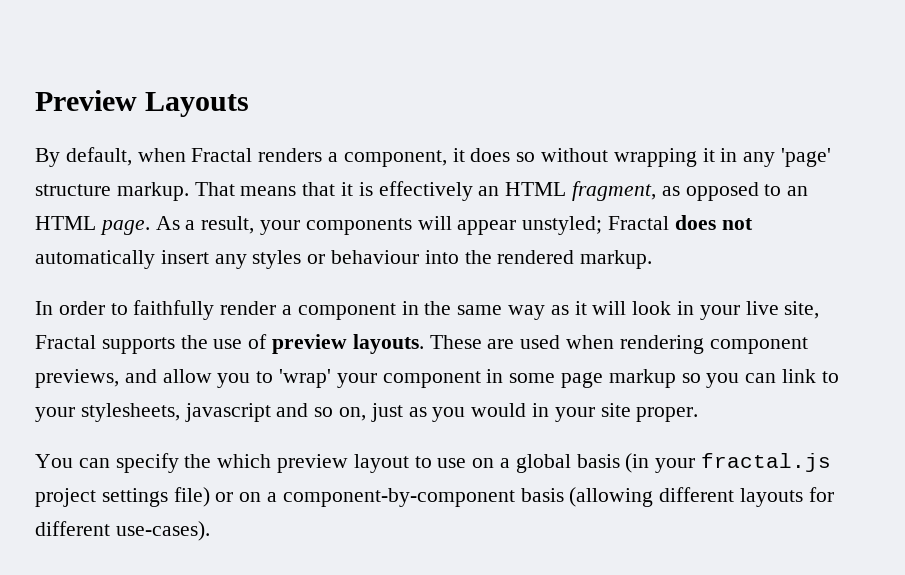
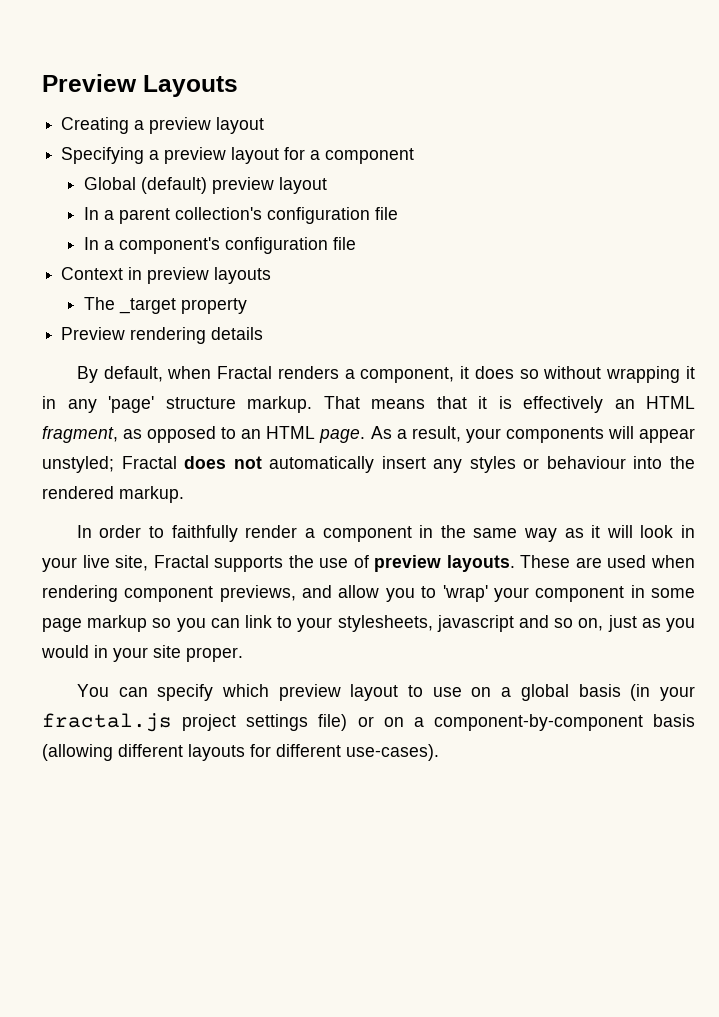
+ Creating a preview layout
+ Specifying a preview layout for a component
+ Global (default) preview layout
+ In a parent collection's configuration file
+ In a component's configuration file
+ Context in preview layouts
+ The _target property
+ Preview rendering details
- You can specify the which preview layout to use on a global basis (in your fractal.js project settings file) or on a component-by-component basis (allowing different layouts for different use-cases).
+ You can specify which preview layout to use on a global basis (in your fractal.js project settings file) or on a component-by-component basis (allowing different layouts for different use-cases).

